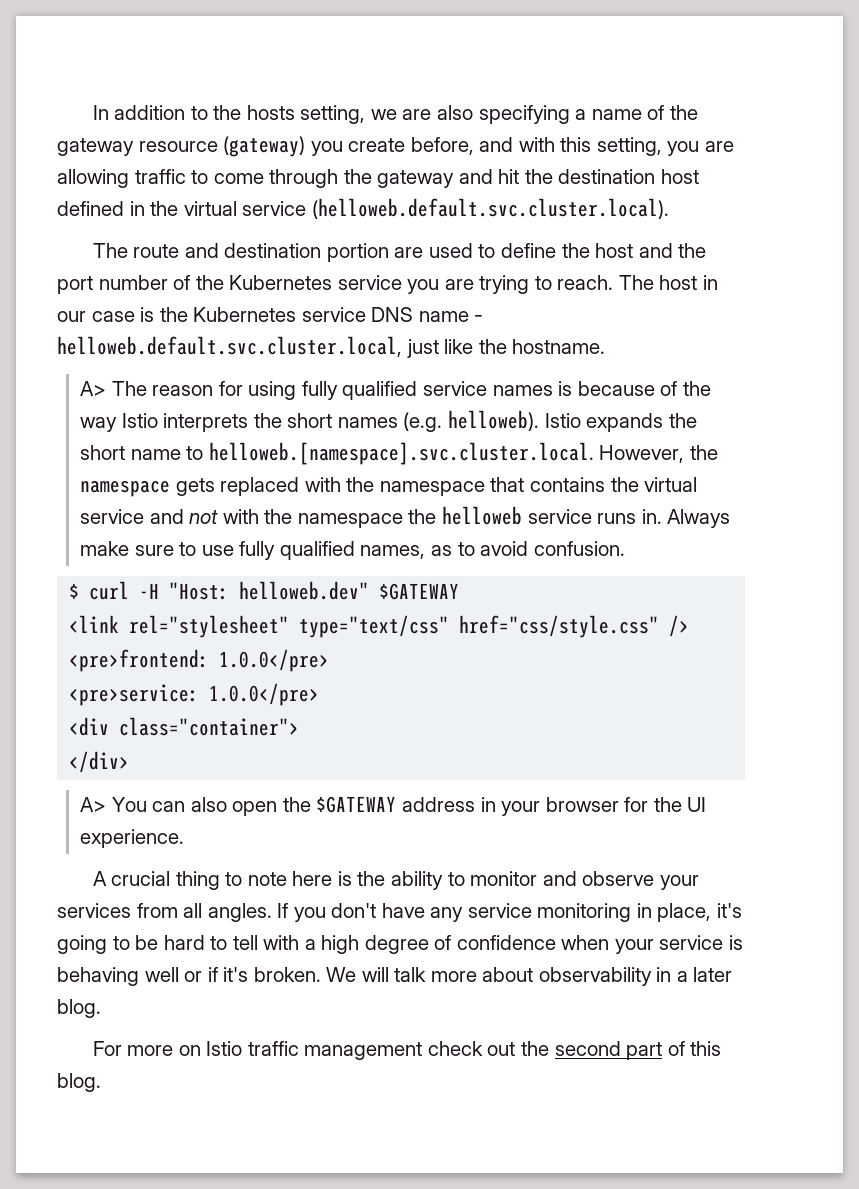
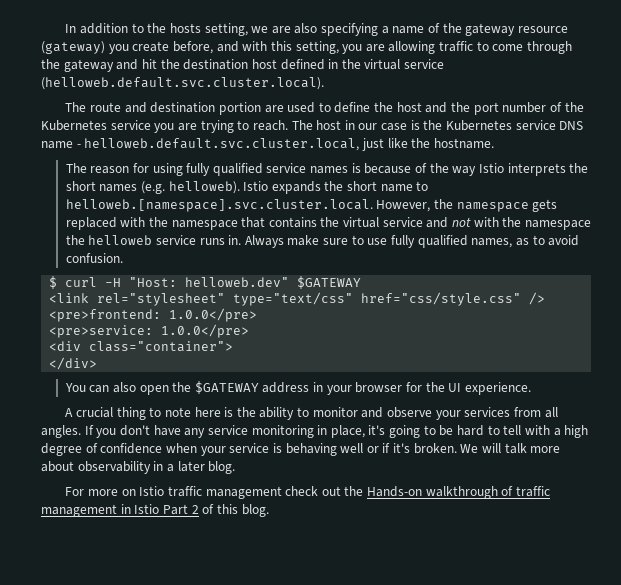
- A> The reason for using fully qualified service names is because of the way Istio interprets the short names (e.g. helloweb).
+ The reason for using fully qualified service names is because of the way Istio interprets the short names (e.g. helloweb).
- A> You can also open the $GATEWAY address in your browser for the UI experience.
+ You can also open the $GATEWAY address in your browser for the UI experience.
- For more on Istio traffic management check out the second part of this blog.
+ For more on Istio traffic management check out the Hands-on walkthrough of traffic management in Istio Part 2 of this blog.

